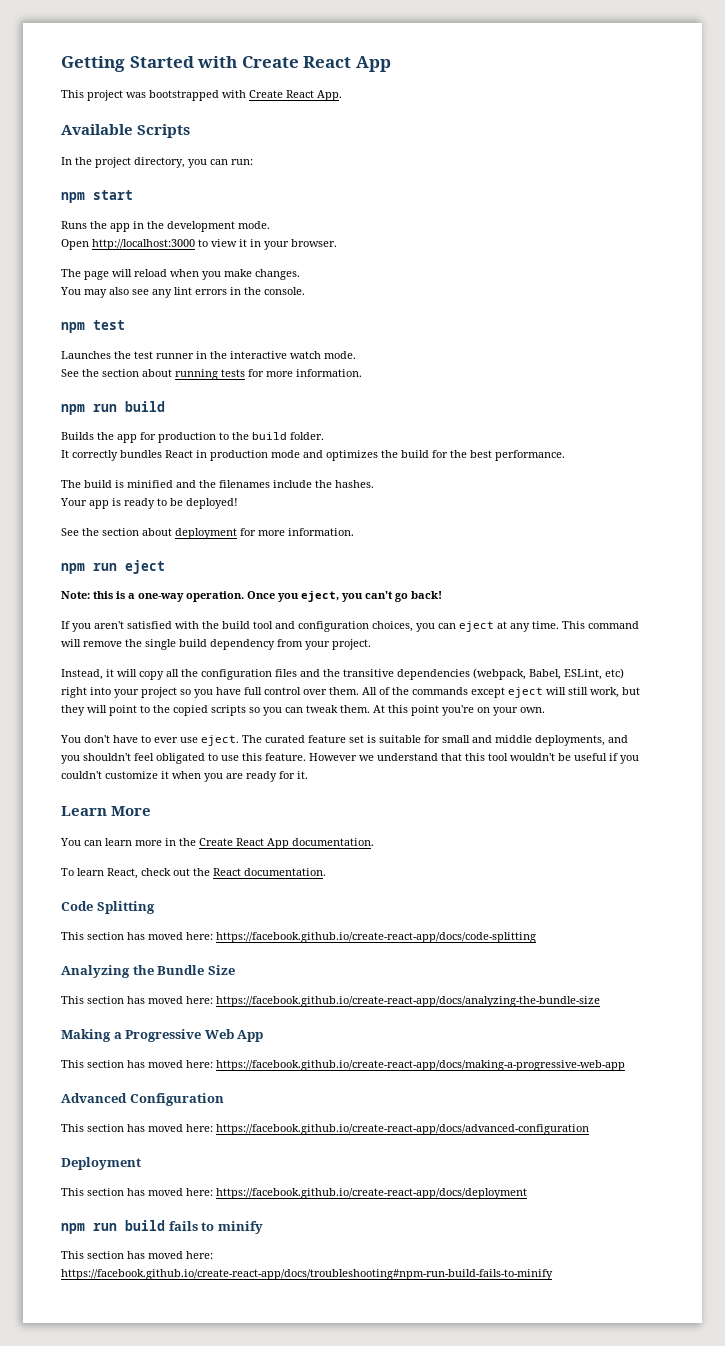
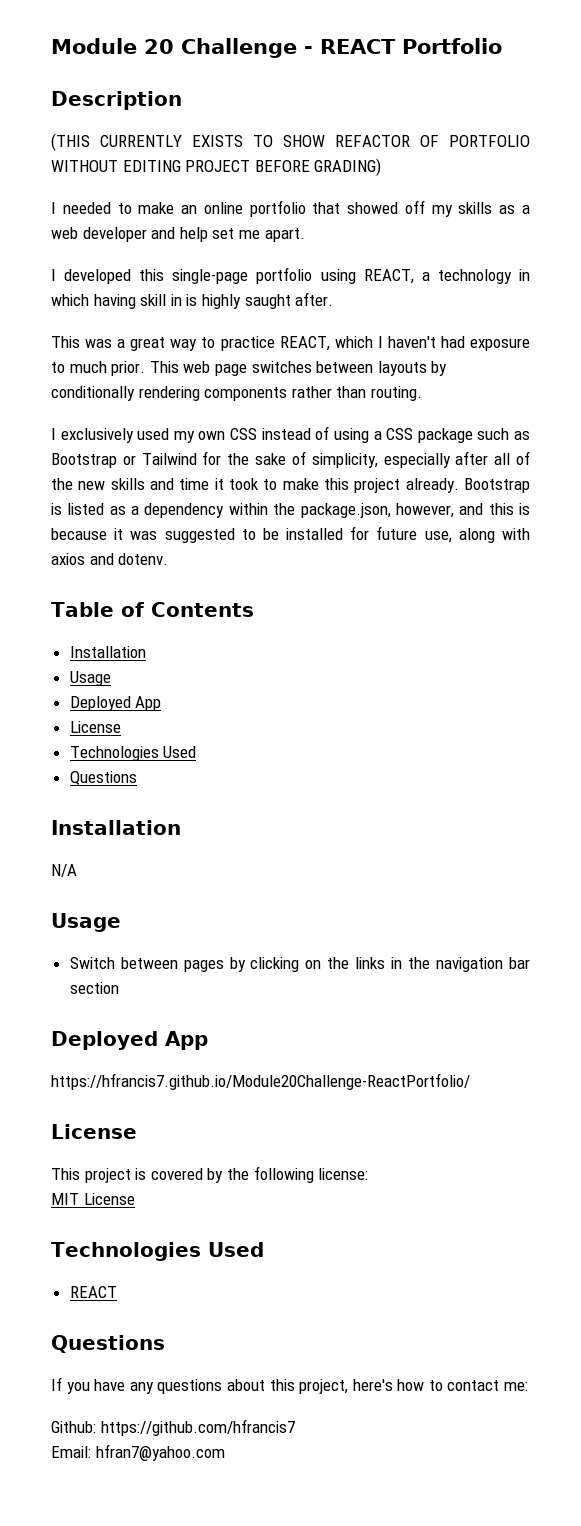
- Getting Started with Create React App
- This project was bootstrapped with Create React App.
- Available Scripts
- In the project directory, you can run:
- npm start
- Runs the app in the development mode.
- Open http://localhost:3000 to view it in your browser.
- The page will reload when you make changes.
- You may also see any lint errors in the console.
- npm test
- Launches the test runner in the interactive watch mode.
- See the section about running tests for more information.
- npm run build
- Builds the app for production to the build folder.
- It correctly bundles React in production mode and optimizes the build for the best performance.
- The build is minified and the filenames include the hashes.
- Your app is ready to be deployed!
- See the section about deployment for more information.
- npm run eject
- Note: this is a one-way operation. Once you eject, you can't go back!
- If you aren't satisfied with the build tool and configuration choices, you can eject at any time. This command will remove the single build dependency from your project.
- Instead, it will copy all the configuration files and the transitive dependencies (webpack, Babel, ESLint, etc) right into your project so you have full control over them. All of the commands except eject will still work, but they will point to the copied scripts so you can tweak them. At this point you're on your own.
- You don't have to ever use eject. The curated feature set is suitable for small and middle deployments, and you shouldn't feel obligated to use this feature. However we understand that this tool wouldn't be useful if you couldn't customize it when you are ready for it.
- Learn More
- You can learn more in the Create React App documentation.
- To learn React, check out the React documentation.
- Code Splitting
- This section has moved here: https://facebook.github.io/create-react-app/docs/code-splitting
- Analyzing the Bundle Size
- This section has moved here: https://facebook.github.io/create-react-app/docs/analyzing-the-bundle-size
- Making a Progressive Web App
- This section has moved here: https://facebook.github.io/create-react-app/docs/making-a-progressive-web-app
- Advanced Configuration
- This section has moved here: https://facebook.github.io/create-react-app/docs/advanced-configuration
- Deployment
- This section has moved here: https://facebook.github.io/create-react-app/docs/deployment
- npm run build fails to minify
- This section has moved here: https://facebook.github.io/create-react-app/docs/troubleshooting#npm-run-build-fails-to-minify
+ Module 20 Challenge - REACT Portfolio
+ Description
+ (THIS CURRENTLY EXISTS TO SHOW REFACTOR OF PORTFOLIO WITHOUT EDITING PROJECT BEFORE GRADING)
+ I needed to make an online portfolio that showed off my skills as a web developer and help set me apart.
+ I developed this single-page portfolio using REACT, a technology in which having skill in is highly saught after.
+ This was a great way to practice REACT, which I haven't had exposure to much prior. This web page switches between layouts by conditionally rendering components rather than routing.
+ I exclusively used my own CSS instead of using a CSS package such as Bootstrap or Tailwind for the sake of simplicity, especially after all of the new skills and time it took to make this project already. Bootstrap is listed as a dependency within the package.json, however, and this is because it was suggested to be installed for future use, along with axios and dotenv.
+ Table of Contents
+ Installation
+ Usage
+ Deployed App
+ License
+ Technologies Used
+ Questions
+ Installation
+ N/A
+ Usage
+ Switch between pages by clicking on the links in the navigation bar section
+ Deployed App
+ https://hfrancis7.github.io/Module20Challenge-ReactPortfolio/
+ License
+ This project is covered by the following license:
+ MIT License
+ Technologies Used
+ REACT
+ Questions
+ If you have any questions about this project, here's how to contact me:
+ Github: https://github.com/hfrancis7
+ Email: hfran7@yahoo.com

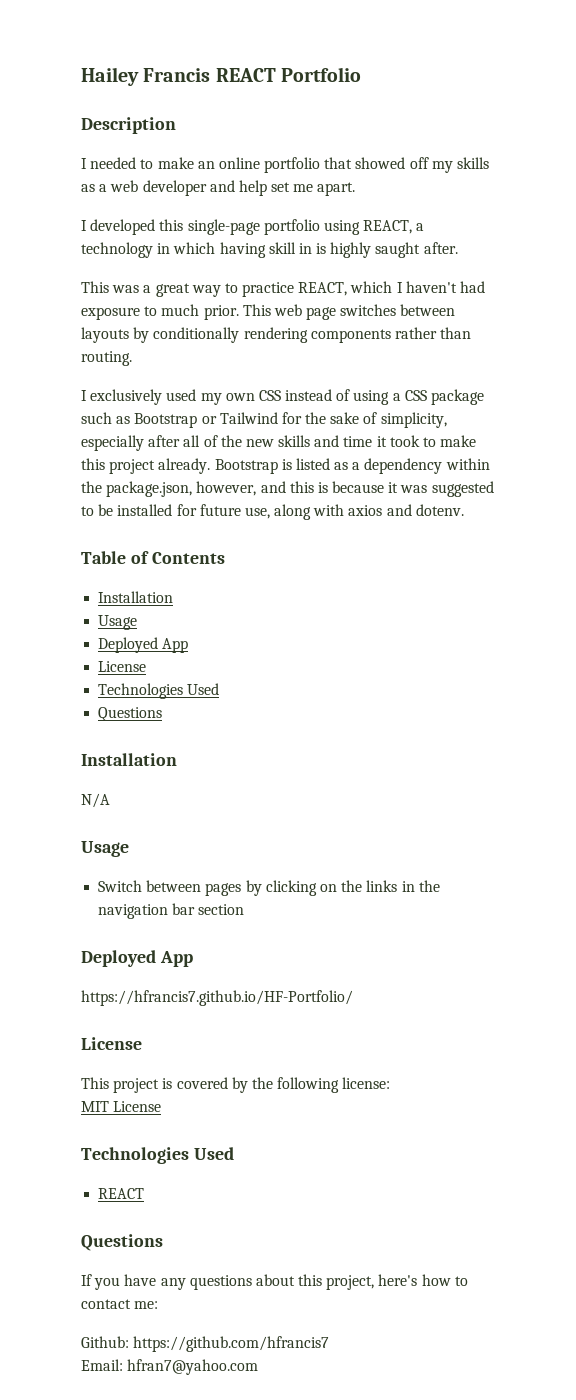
- Module 20 Challenge - REACT Portfolio
+ Hailey Francis REACT Portfolio
- (THIS CURRENTLY EXISTS TO SHOW REFACTOR OF PORTFOLIO WITHOUT EDITING PROJECT BEFORE GRADING)
- https://hfrancis7.github.io/Module20Challenge-ReactPortfolio/
+ https://hfrancis7.github.io/HF-Portfolio/

